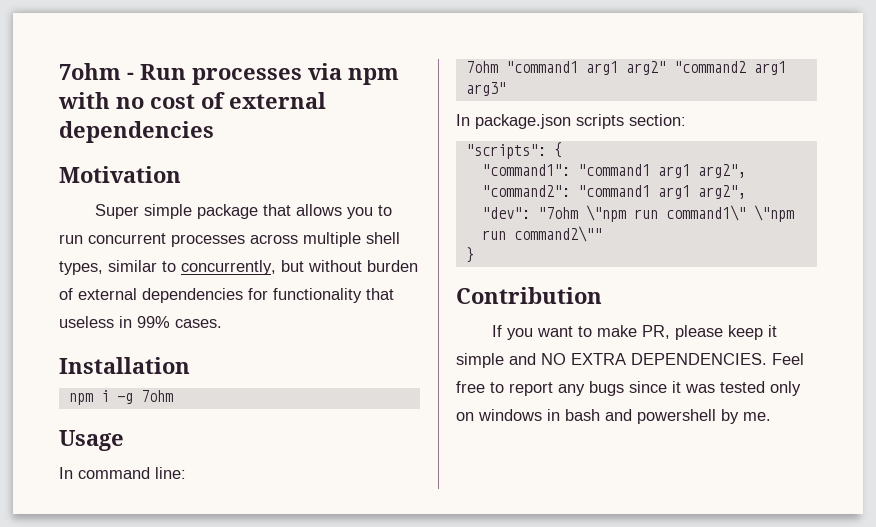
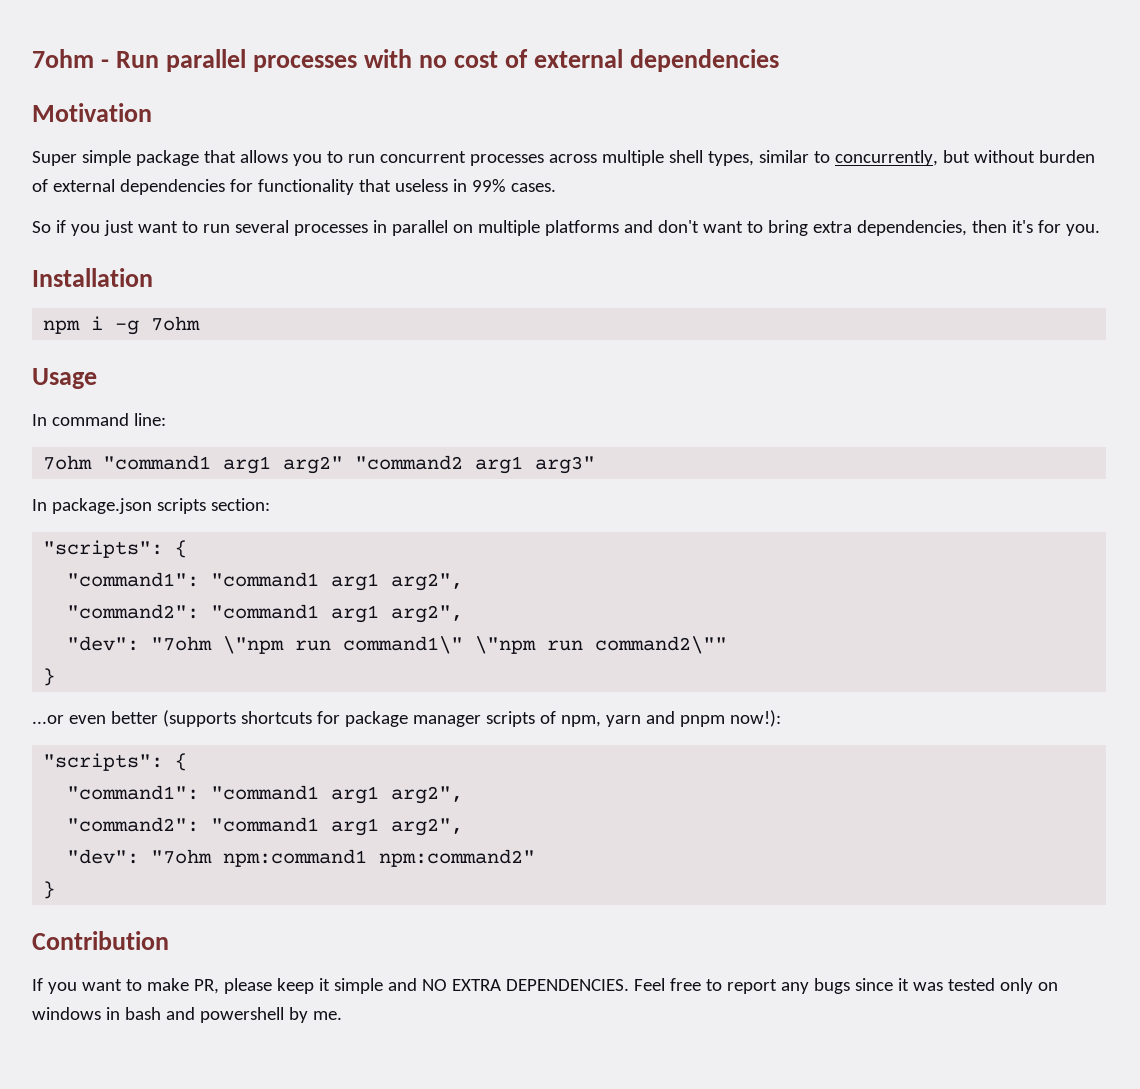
- 7ohm - Run processes via npm with no cost of external dependencies
+ 7ohm - Run parallel processes with no cost of external dependencies
+ So if you just want to run several processes in parallel on multiple platforms and don't want to bring extra dependencies, then it's for you.
+ ...or even better (supports shortcuts for package manager scripts of npm, yarn and pnpm now!):
+ "scripts": {
+ "command1": "command1 arg1 arg2",
+ "command2": "command1 arg1 arg2",
+ "dev": "7ohm npm:command1 npm:command2"
+ }

